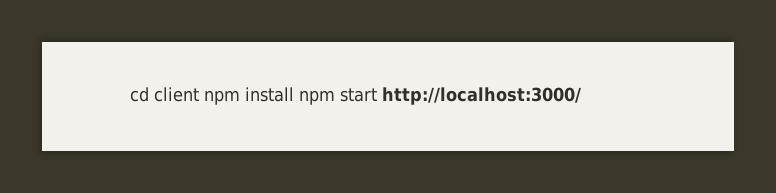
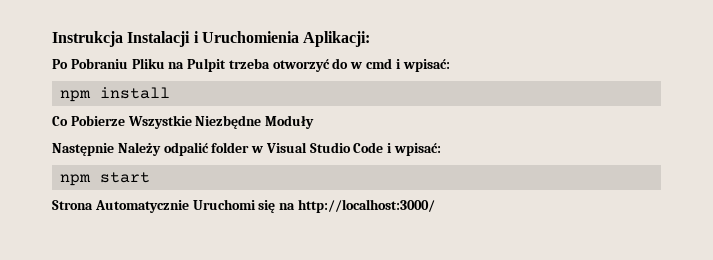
- cd client npm install npm start http://localhost:3000/
+ Instrukcja Instalacji i Uruchomienia Aplikacji:
+ Po Pobraniu Pliku na Pulpit trzeba otworzyć do w cmd i wpisać:
+ npm install
+ Co Pobierze Wszystkie Niezbędne Moduły
+ Następnie Należy odpalić folder w Visual Studio Code i wpisać:
+ npm start
+ Strona Automatycznie Uruchomi się na http://localhost:3000/

